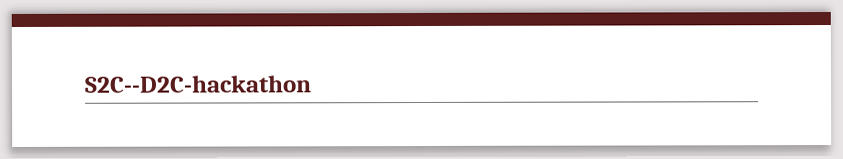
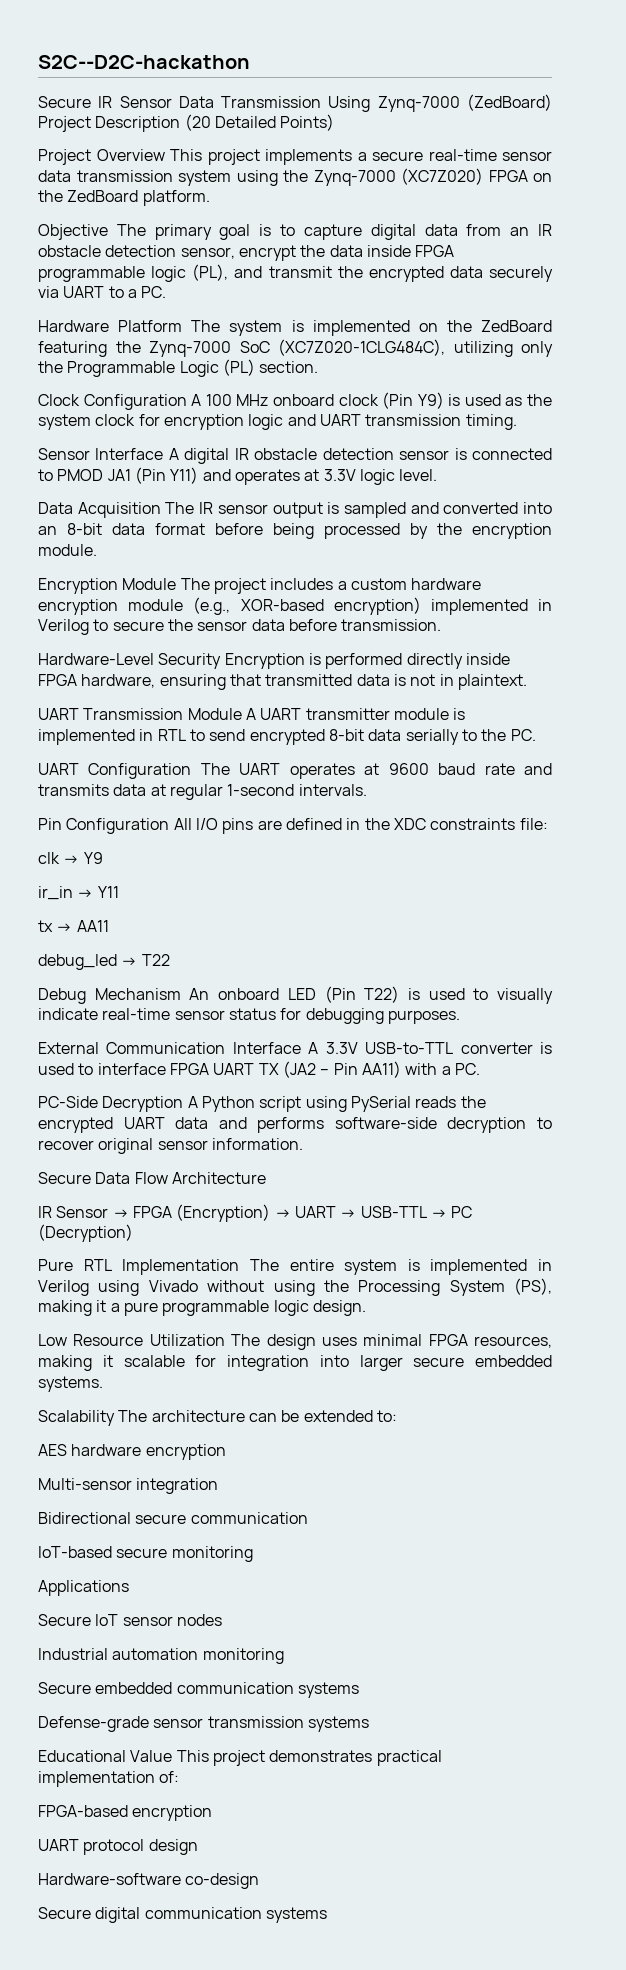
+ Secure IR Sensor Data Transmission Using Zynq-7000 (ZedBoard) Project Description (20 Detailed Points)
+ Project Overview This project implements a secure real-time sensor data transmission system using the Zynq-7000 (XC7Z020) FPGA on the ZedBoard platform.
+ Objective The primary goal is to capture digital data from an IR obstacle detection sensor, encrypt the data inside FPGA programmable logic (PL), and transmit the encrypted data securely via UART to a PC.
+ Hardware Platform The system is implemented on the ZedBoard featuring the Zynq-7000 SoC (XC7Z020-1CLG484C), utilizing only the Programmable Logic (PL) section.
+ Clock Configuration A 100 MHz onboard clock (Pin Y9) is used as the system clock for encryption logic and UART transmission timing.
+ Sensor Interface A digital IR obstacle detection sensor is connected to PMOD JA1 (Pin Y11) and operates at 3.3V logic level.
+ Data Acquisition The IR sensor output is sampled and converted into an 8-bit data format before being processed by the encryption module.
+ Encryption Module The project includes a custom hardware encryption module (e.g., XOR-based encryption) implemented in Verilog to secure the sensor data before transmission.
+ Hardware-Level Security Encryption is performed directly inside FPGA hardware, ensuring that transmitted data is not in plaintext.
+ UART Transmission Module A UART transmitter module is implemented in RTL to send encrypted 8-bit data serially to the PC.
+ UART Configuration The UART operates at 9600 baud rate and transmits data at regular 1-second intervals.
+ Pin Configuration All I/O pins are defined in the XDC constraints file:
+ clk → Y9
+ ir_in → Y11
+ tx → AA11
+ debug_led → T22
+ Debug Mechanism An onboard LED (Pin T22) is used to visually indicate real-time sensor status for debugging purposes.
+ External Communication Interface A 3.3V USB-to-TTL converter is used to interface FPGA UART TX (JA2 – Pin AA11) with a PC.
+ PC-Side Decryption A Python script using PySerial reads the encrypted UART data and performs software-side decryption to recover original sensor information.
+ Secure Data Flow Architecture
+ IR Sensor → FPGA (Encryption) → UART → USB-TTL → PC (Decryption)
+ Pure RTL Implementation The entire system is implemented in Verilog using Vivado without using the Processing System (PS), making it a pure programmable logic design.
+ Low Resource Utilization The design uses minimal FPGA resources, making it scalable for integration into larger secure embedded systems.
+ Scalability The architecture can be extended to:
+ AES hardware encryption
+ Multi-sensor integration
+ Bidirectional secure communication
+ IoT-based secure monitoring
+ Applications
+ Secure IoT sensor nodes
+ Industrial automation monitoring
+ Secure embedded communication systems
+ Defense-grade sensor transmission systems
+ Educational Value This project demonstrates practical implementation of:
+ FPGA-based encryption
+ UART protocol design
+ Hardware-software co-design
+ Secure digital communication systems

